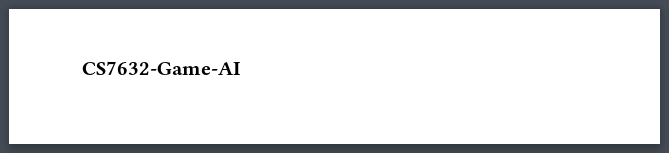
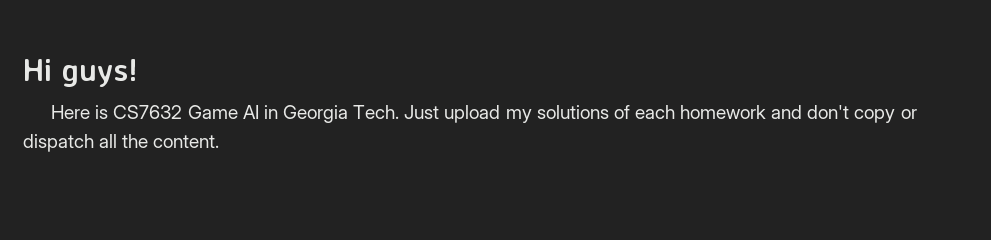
- CS7632-Game-AI
+ Hi guys!
+ Here is CS7632 Game AI in Georgia Tech. Just upload my solutions of each homework and don't copy or dispatch all the content.

